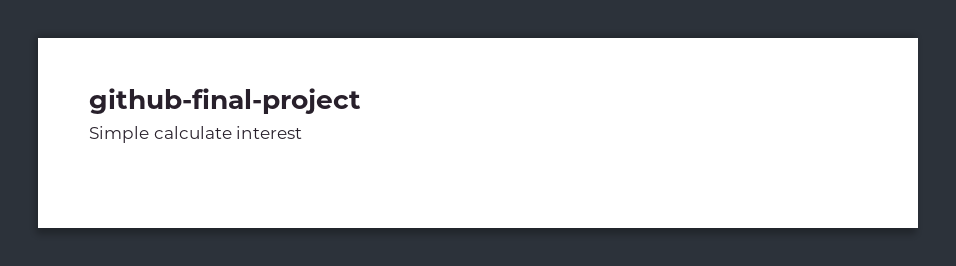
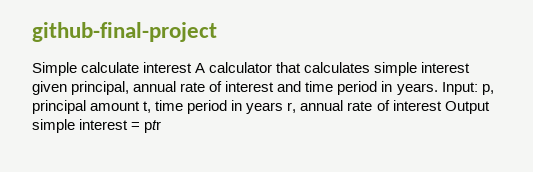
- Simple calculate interest
+ Simple calculate interest A calculator that calculates simple interest given principal, annual rate of interest and time period in years. Input: p, principal amount t, time period in years r, annual rate of interest Output simple interest = ptr

